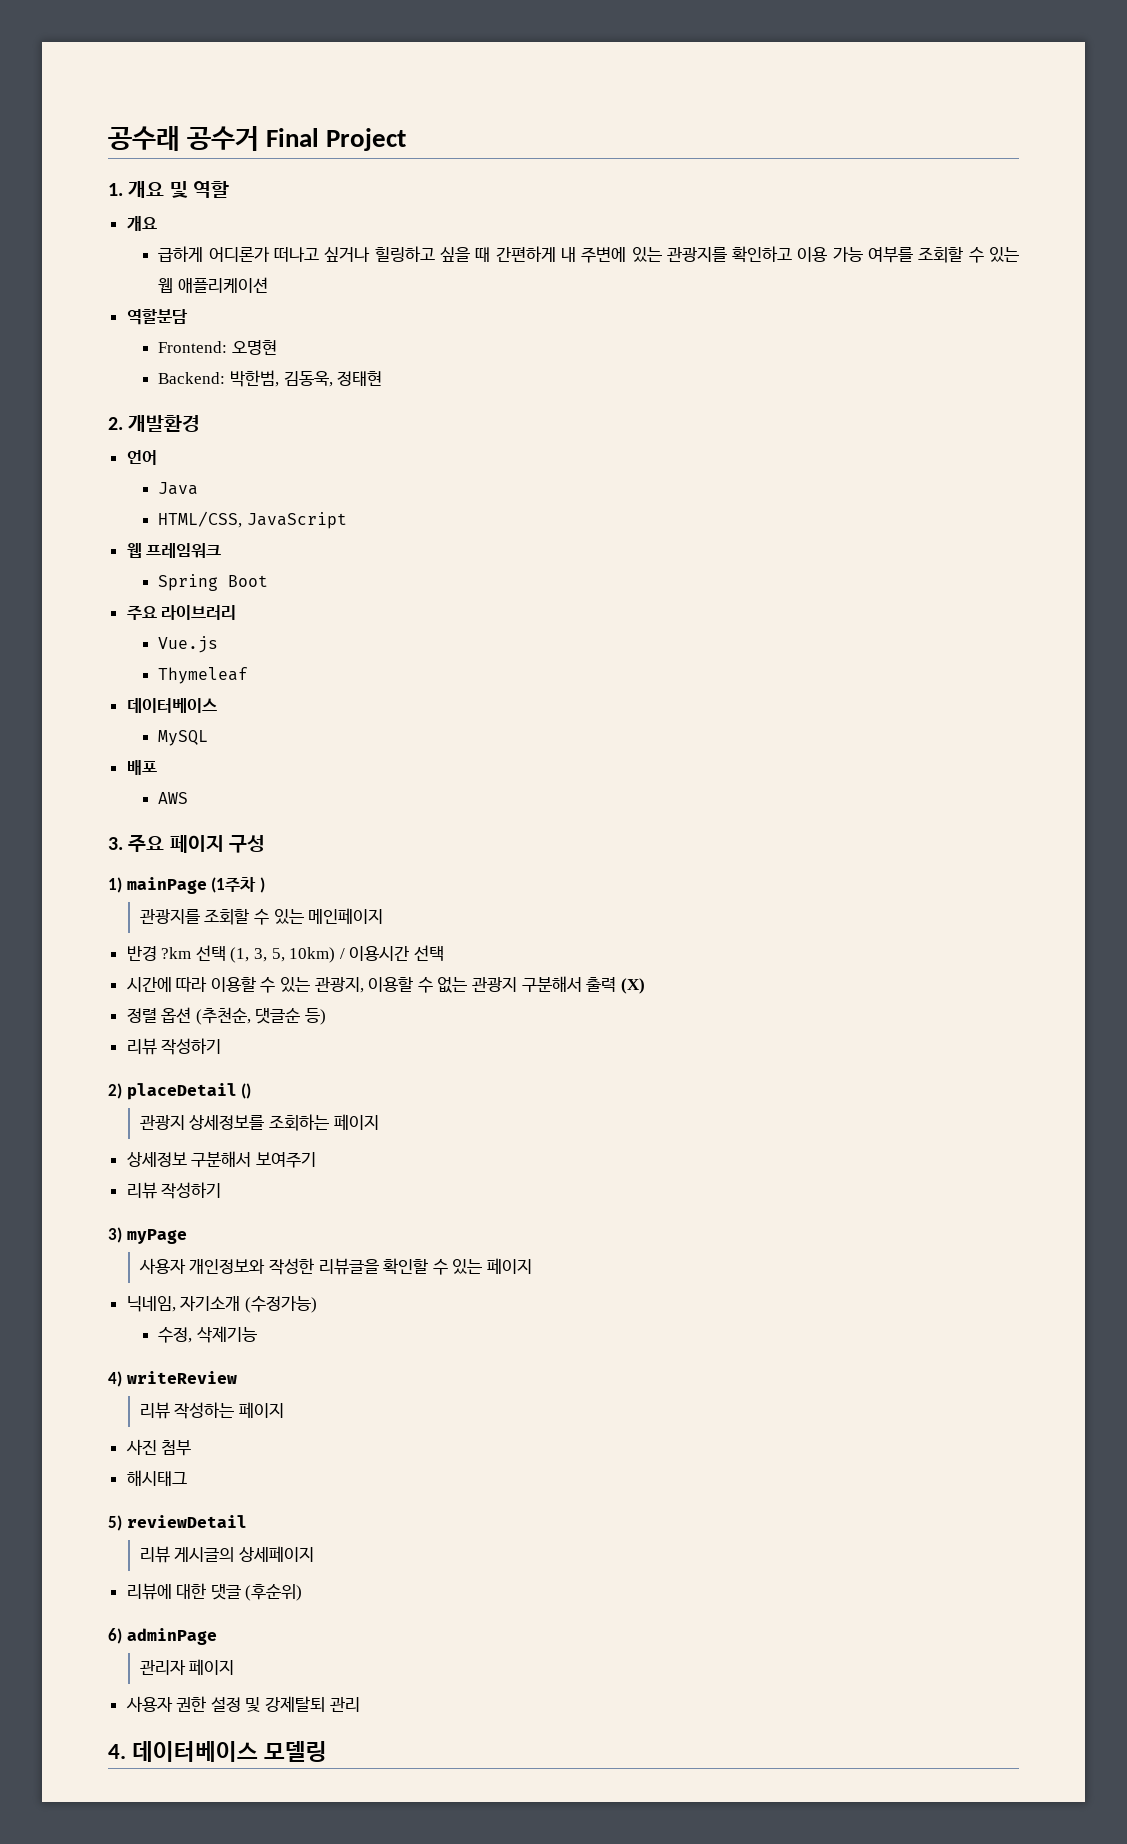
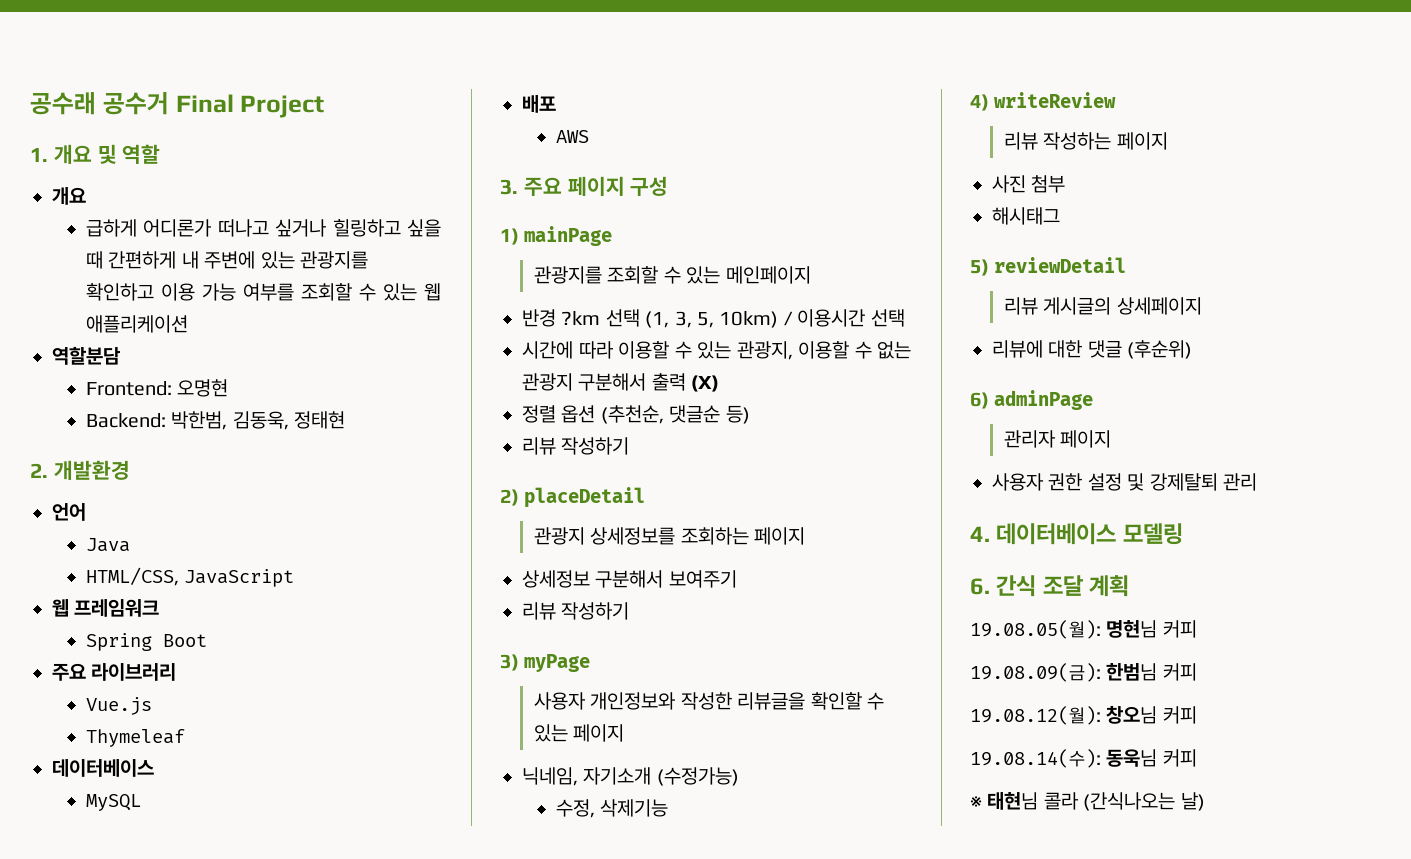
- 1) mainPage (1주차 )
+ 1) mainPage
- 2) placeDetail ()
+ 2) placeDetail
+ 6. 간식 조달 계획
+ 19.08.05(월): 명현님 커피
+ 19.08.09(금): 한범님 커피
+ 19.08.12(월): 창오님 커피
+ 19.08.14(수): 동욱님 커피
+ ※ 태현님 콜라 (간식나오는 날)

